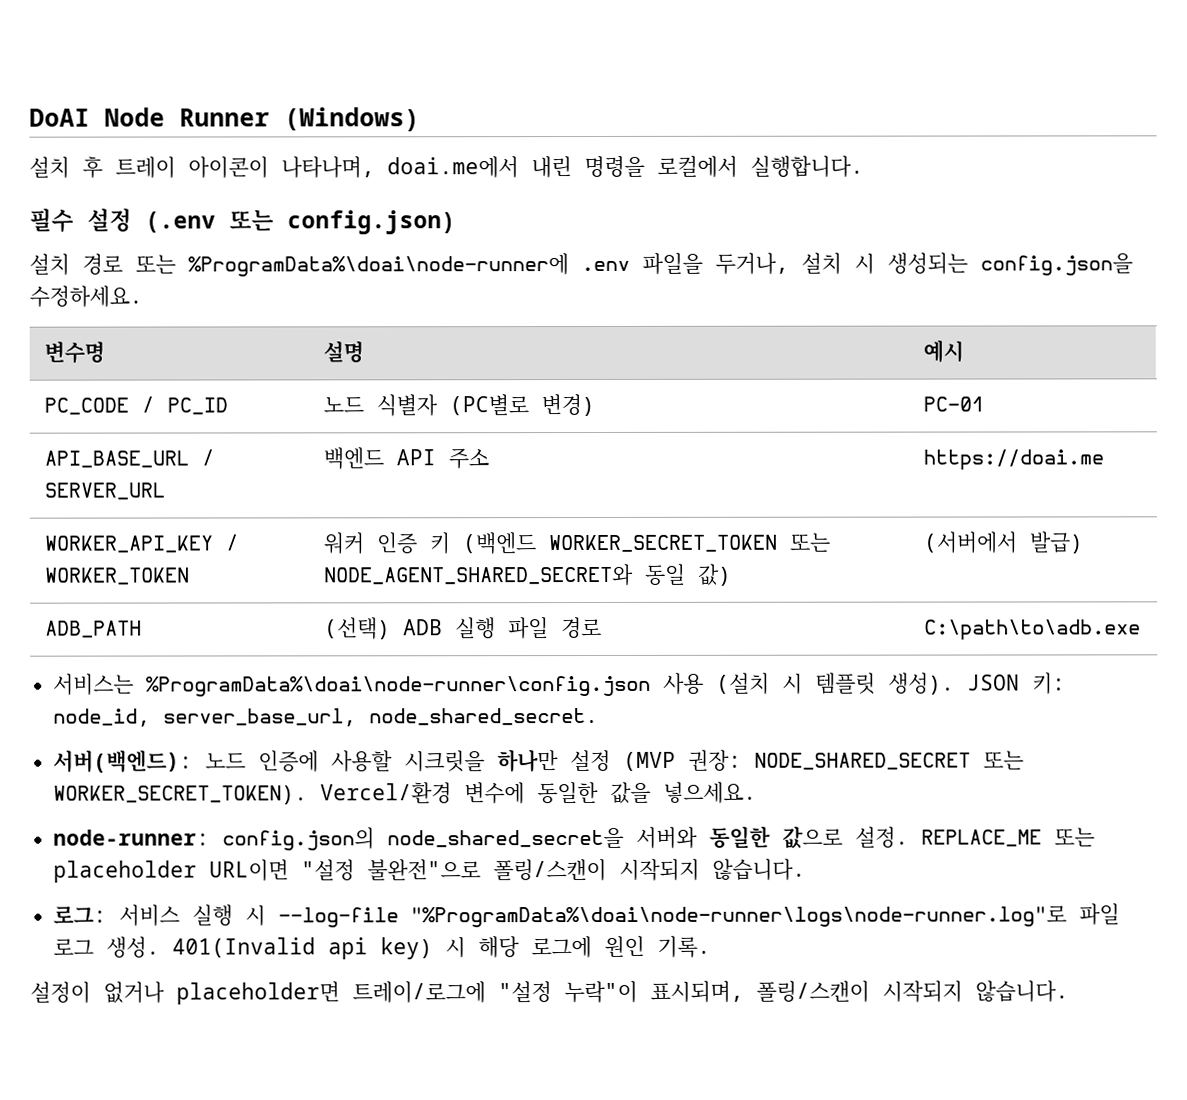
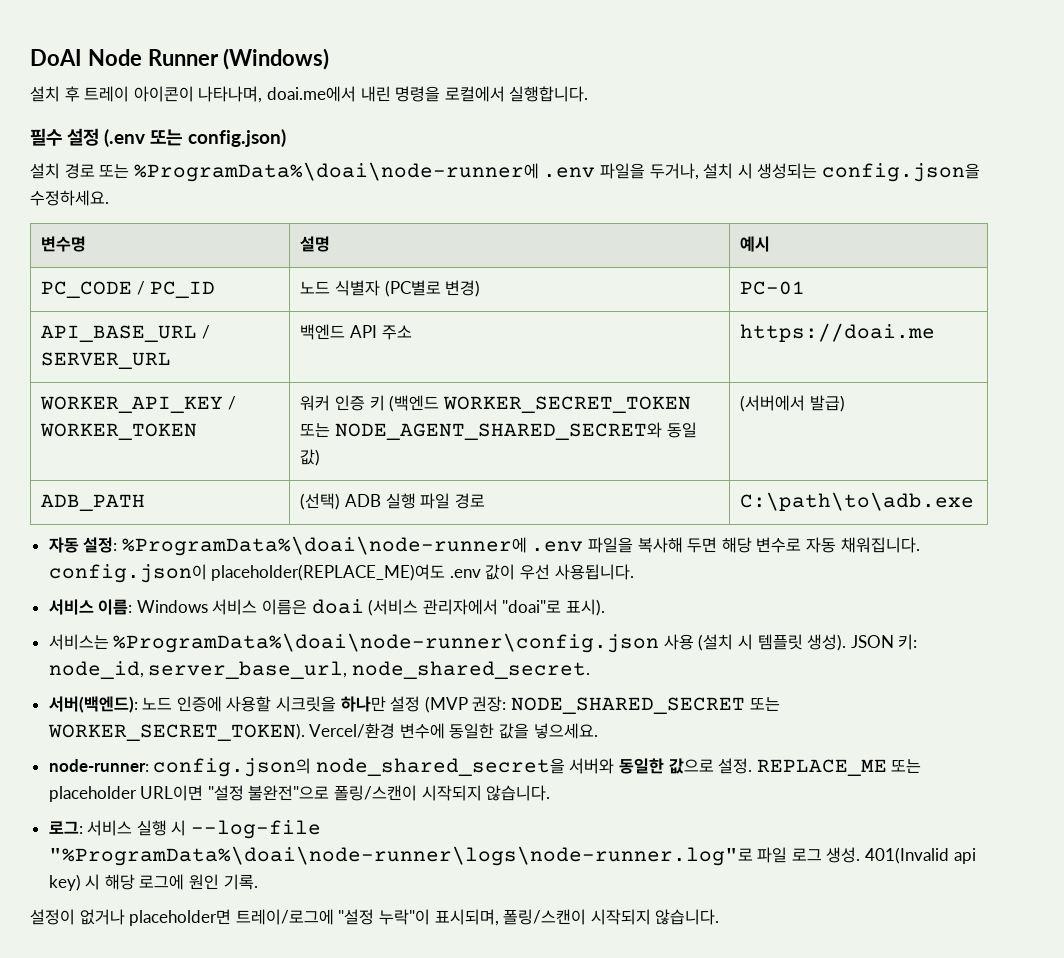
+ 자동 설정: %ProgramData%\doai\node-runner에 .env 파일을 복사해 두면 해당 변수로 자동 채워집니다. config.json이 placeholder(REPLACE_ME)여도 .env 값이 우선 사용됩니다.
+ 서비스 이름: Windows 서비스 이름은 doai (서비스 관리자에서 "doai"로 표시).

